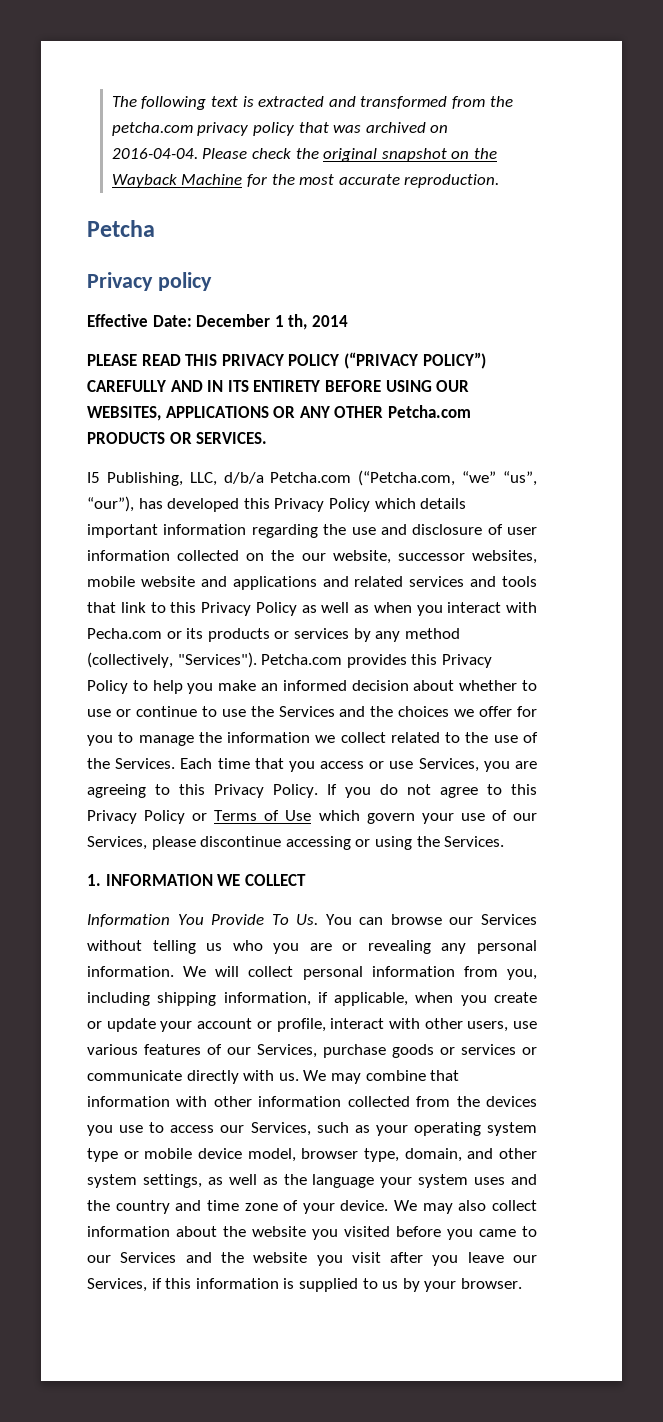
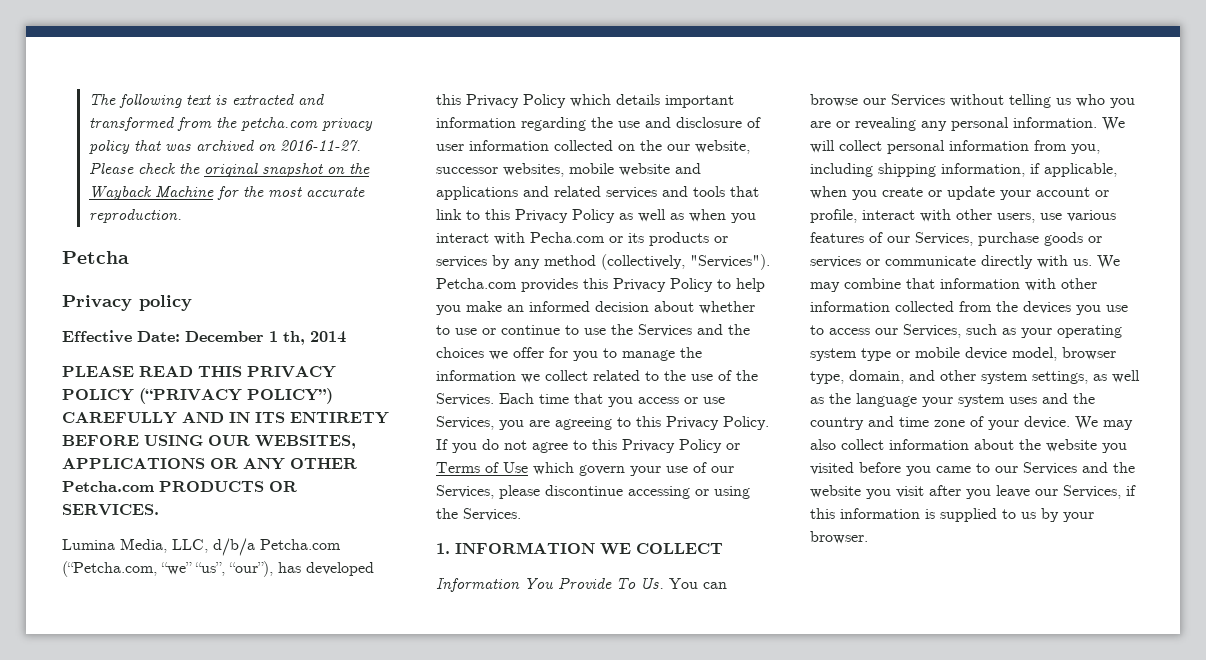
- The following text is extracted and transformed from the petcha.com privacy policy that was archived on 2016-04-04.
+ The following text is extracted and transformed from the petcha.com privacy policy that was archived on 2016-11-27.
- I5 Publishing, LLC, d/b/a Petcha.com (“Petcha.com, “we” “us”, “our”), has developed this Privacy Policy which details important information regarding the use and disclosure of user information collected on the our website, successor websites, mobile website and applications and related services and tools that link to this Privacy Policy as well as when you interact with Pecha.com or its products or services by any method (collectively, "Services").
+ Lumina Media, LLC, d/b/a Petcha.com (“Petcha.com, “we” “us”, “our”), has developed this Privacy Policy which details important information regarding the use and disclosure of user information collected on the our website, successor websites, mobile website and applications and related services and tools that link to this Privacy Policy as well as when you interact with Pecha.com or its products or services by any method (collectively, "Services").

